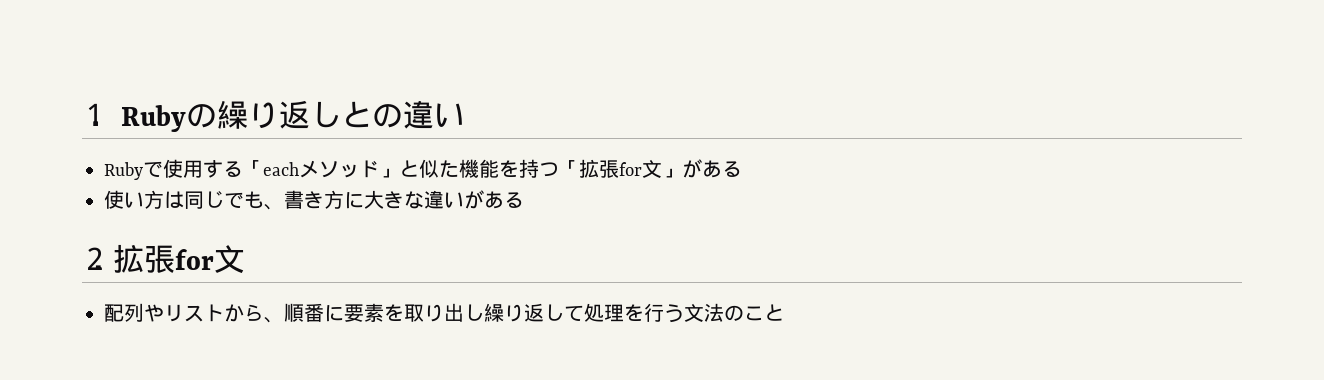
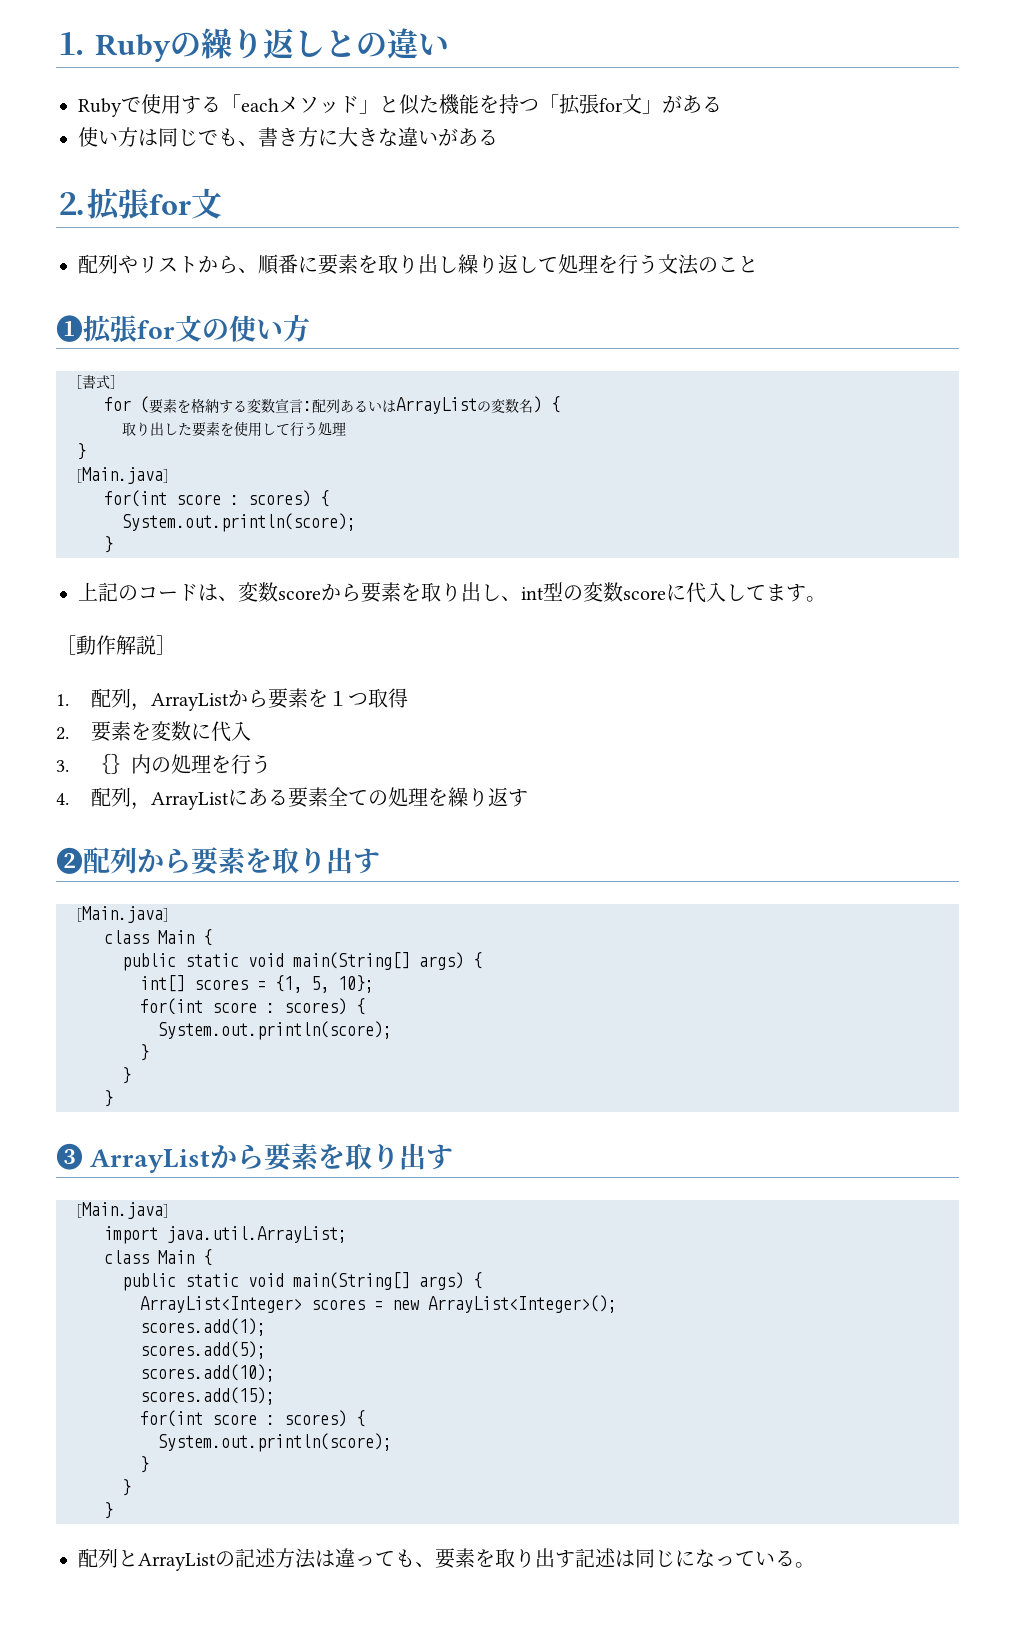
+ ❶拡張for文の使い方
+ ［書式］
+ for (要素を格納する変数宣言:配列あるいはArrayListの変数名) {
+ 取り出した要素を使用して行う処理
+ }
+ ［Main.java］
+ for(int score : scores) {
+ System.out.println(score);
+ }
+ 上記のコードは、変数scoreから要素を取り出し、int型の変数scoreに代入してます。
+ ［動作解説］
+ 1.配列，ArrayListから要素を１つ取得
+ 2.要素を変数に代入
+ 3.｛｝内の処理を行う
+ 4.配列，ArrayListにある要素全ての処理を繰り返す
+ ❷配列から要素を取り出す
+ ［Main.java］
+ class Main {
+ public static void main(String[] args) {
+ int[] scores = {1, 5, 10};
+ for(int score : scores) {
+ System.out.println(score);
+ }
+ }
+ }
+ ❸ ArrayListから要素を取り出す
+ ［Main.java］
+ import java.util.ArrayList;
+ class Main {
+ public static void main(String[] args) {
+ ArrayList<Integer> scores = new ArrayList<Integer>();
+ scores.add(1);
+ scores.add(5);
+ scores.add(10);
+ scores.add(15);
+ for(int score : scores) {
+ System.out.println(score);
+ }
+ }
+ }
+ 配列とArrayListの記述方法は違っても、要素を取り出す記述は同じになっている。

